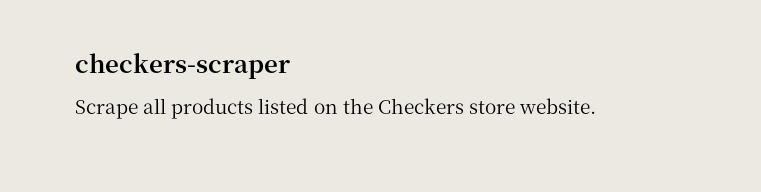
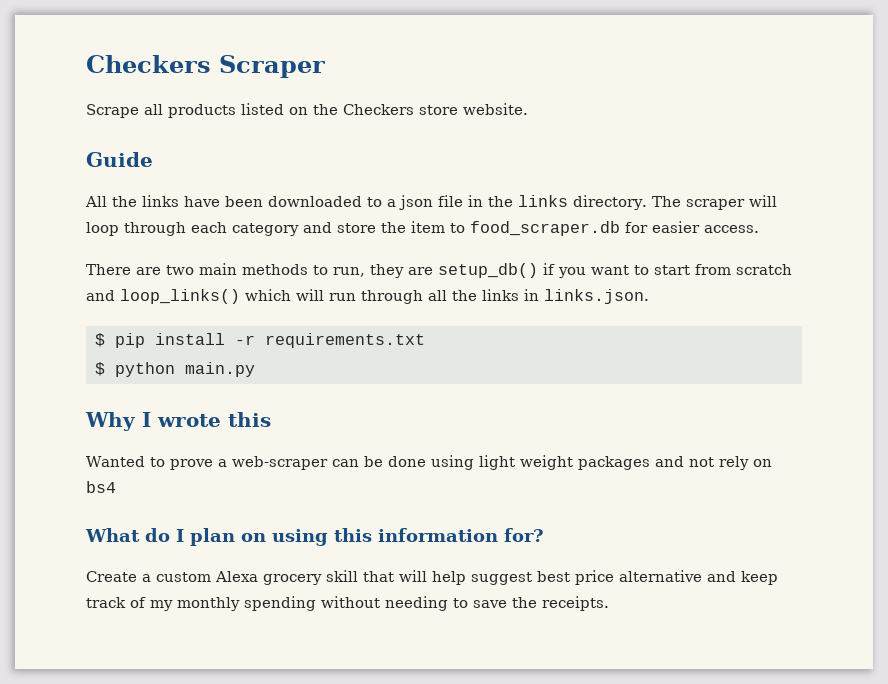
- checkers-scraper
+ Checkers Scraper
+ Guide
+ All the links have been downloaded to a json file in the links directory. The scraper will loop through each category and store the item to food_scraper.db for easier access.
+ There are two main methods to run, they are setup_db() if you want to start from scratch and loop_links() which will run through all the links in links.json.
+ $ pip install -r requirements.txt
+ $ python main.py
+ Why I wrote this
+ Wanted to prove a web-scraper can be done using light weight packages and not rely on bs4
+ What do I plan on using this information for?
+ Create a custom Alexa grocery skill that will help suggest best price alternative and keep track of my monthly spending without needing to save the receipts.

